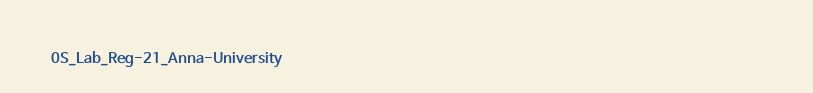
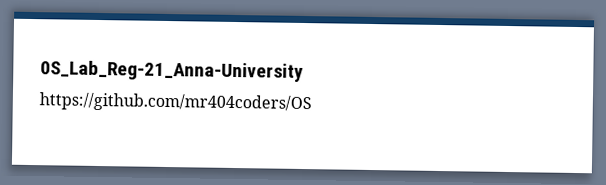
+ https://github.com/mr404coders/OS

